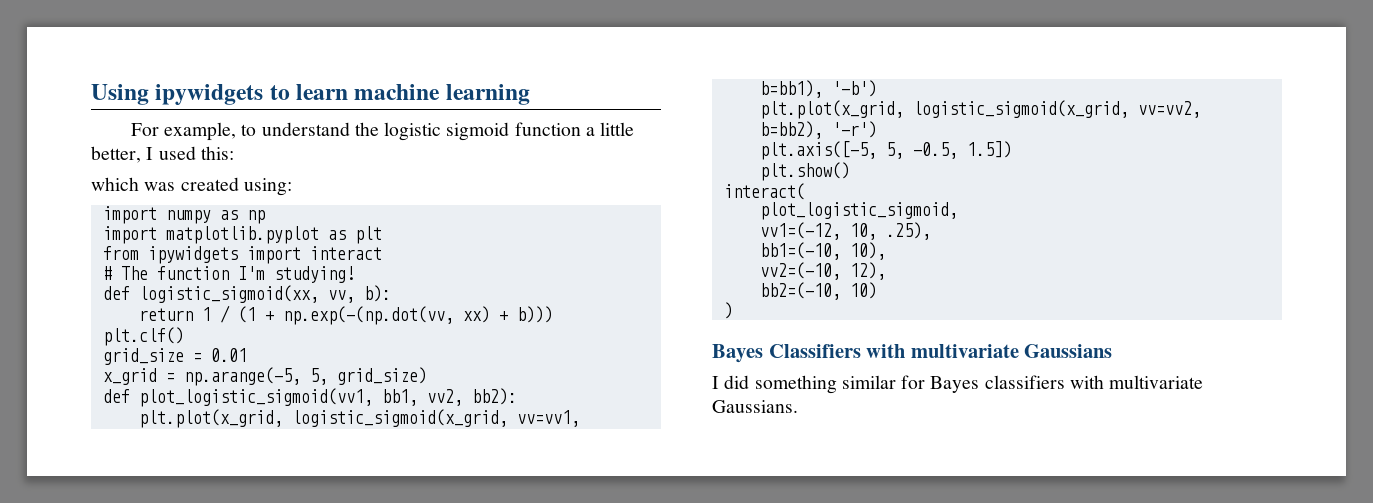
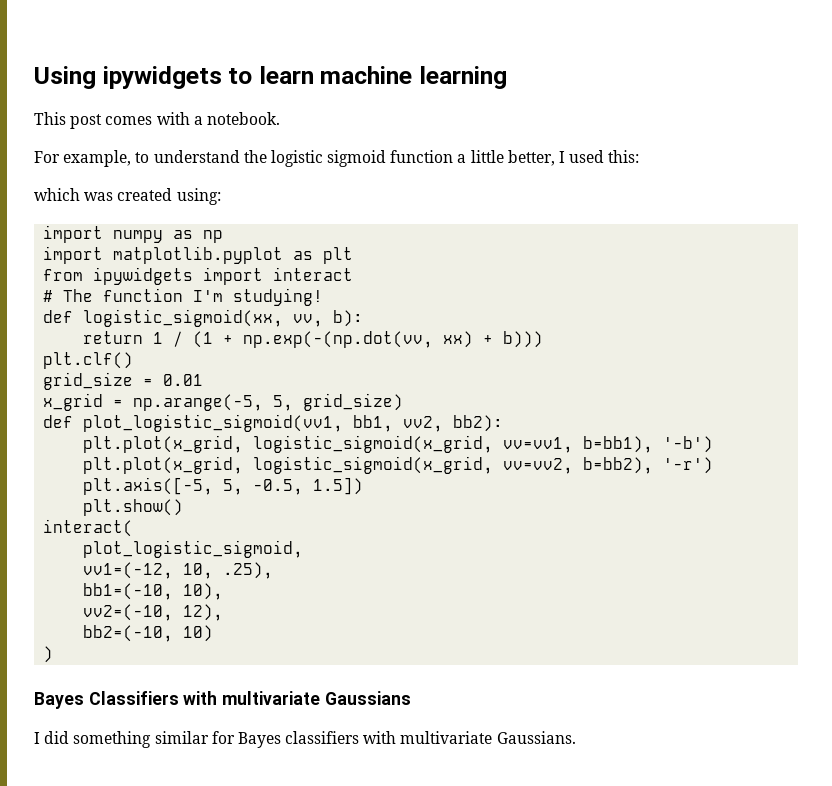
+ This post comes with a notebook.

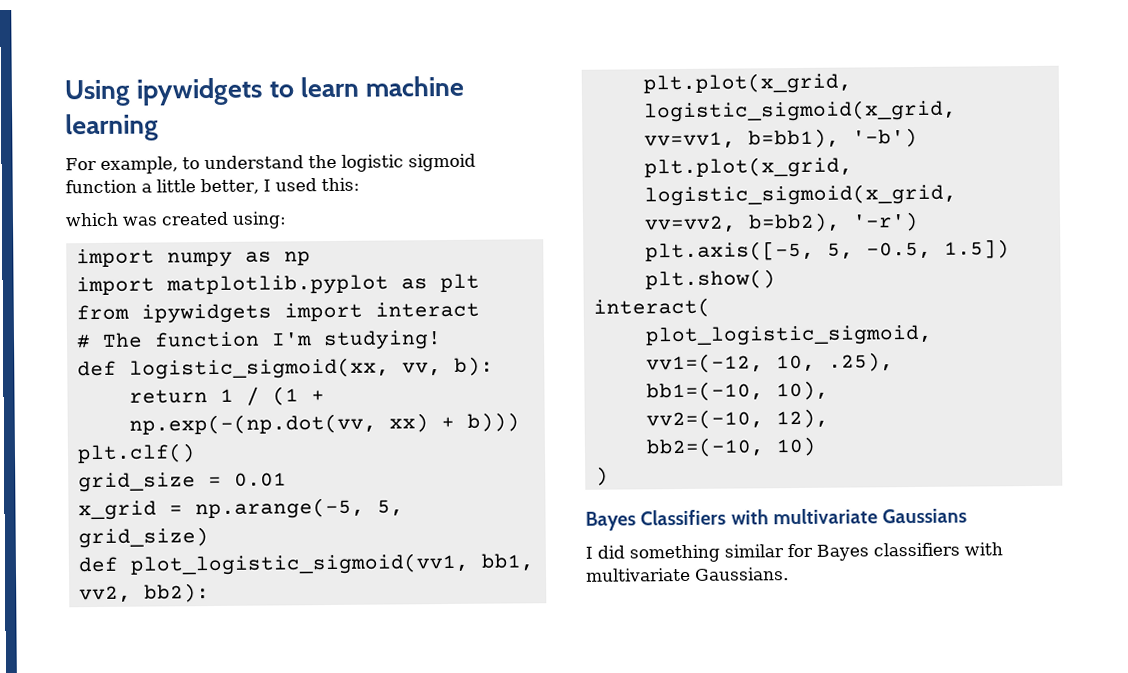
- This post comes with a notebook.

